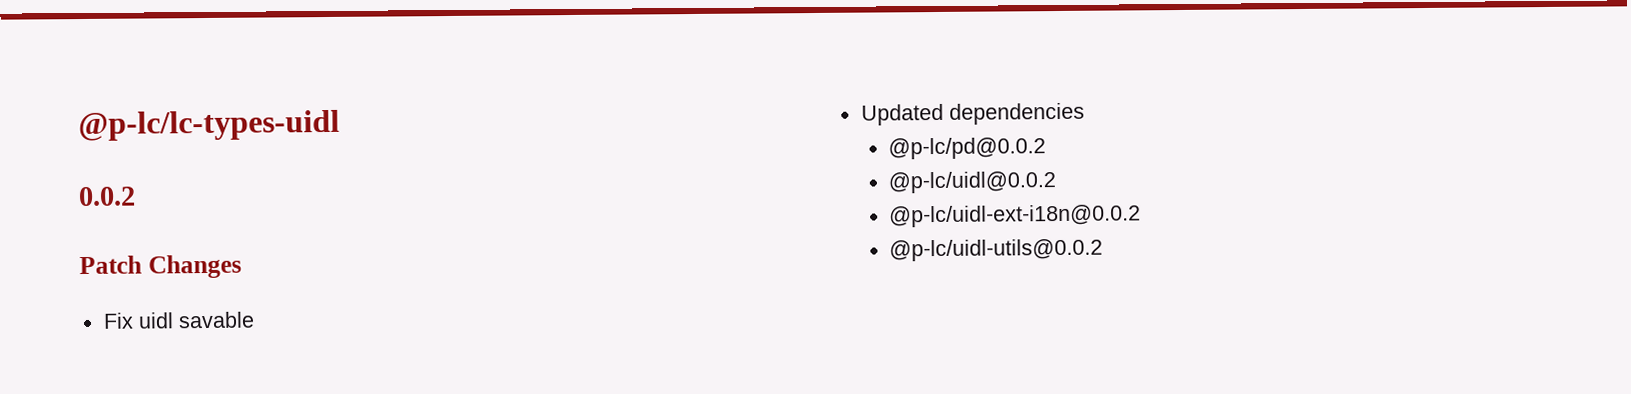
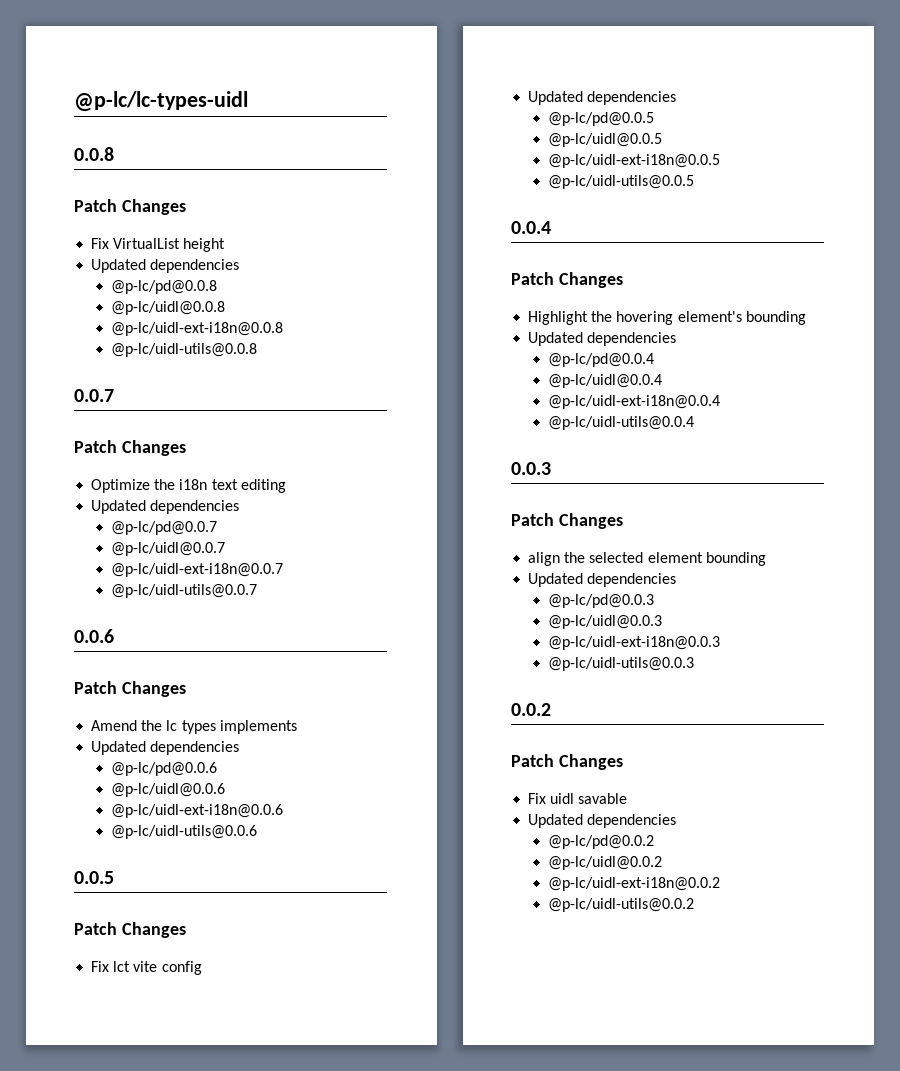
+ 0.0.8
+ Patch Changes
+ Fix VirtualList height
+ Updated dependencies
+ @p-lc/pd@0.0.8
+ @p-lc/uidl@0.0.8
+ @p-lc/uidl-ext-i18n@0.0.8
+ @p-lc/uidl-utils@0.0.8
+ 0.0.7
+ Patch Changes
+ Optimize the i18n text editing
+ Updated dependencies
+ @p-lc/pd@0.0.7
+ @p-lc/uidl@0.0.7
+ @p-lc/uidl-ext-i18n@0.0.7
+ @p-lc/uidl-utils@0.0.7
+ 0.0.6
+ Patch Changes
+ Amend the lc types implements
+ Updated dependencies
+ @p-lc/pd@0.0.6
+ @p-lc/uidl@0.0.6
+ @p-lc/uidl-ext-i18n@0.0.6
+ @p-lc/uidl-utils@0.0.6
+ 0.0.5
+ Patch Changes
+ Fix lct vite config
+ Updated dependencies
+ @p-lc/pd@0.0.5
+ @p-lc/uidl@0.0.5
+ @p-lc/uidl-ext-i18n@0.0.5
+ @p-lc/uidl-utils@0.0.5
+ 0.0.4
+ Patch Changes
+ Highlight the hovering element's bounding
+ Updated dependencies
+ @p-lc/pd@0.0.4
+ @p-lc/uidl@0.0.4
+ @p-lc/uidl-ext-i18n@0.0.4
+ @p-lc/uidl-utils@0.0.4
+ 0.0.3
+ Patch Changes
+ align the selected element bounding
+ Updated dependencies
+ @p-lc/pd@0.0.3
+ @p-lc/uidl@0.0.3
+ @p-lc/uidl-ext-i18n@0.0.3
+ @p-lc/uidl-utils@0.0.3

